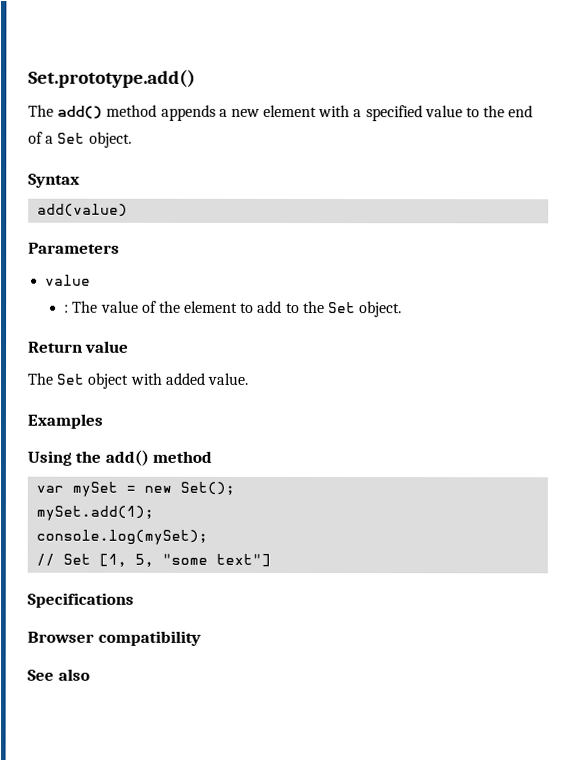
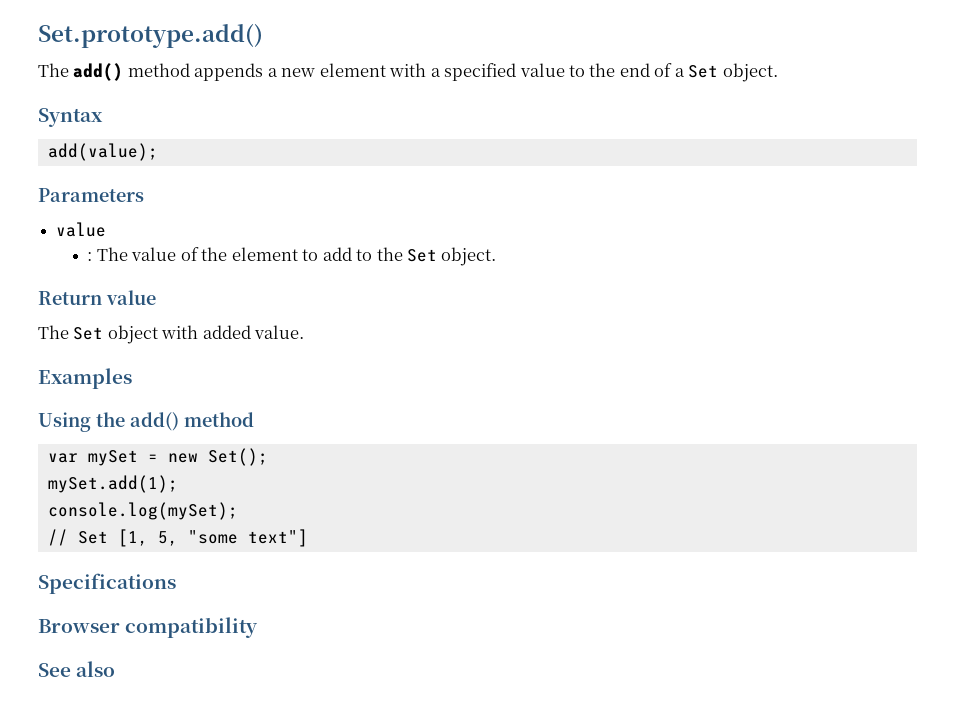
- add(value)
+ add(value);

